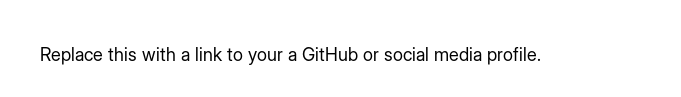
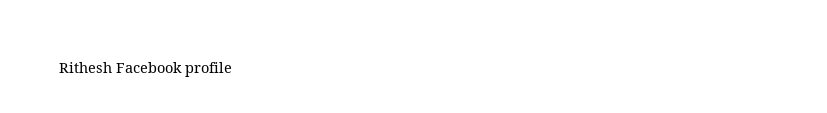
- Replace this with a link to your a GitHub or social media profile.
+ Rithesh Facebook profile

